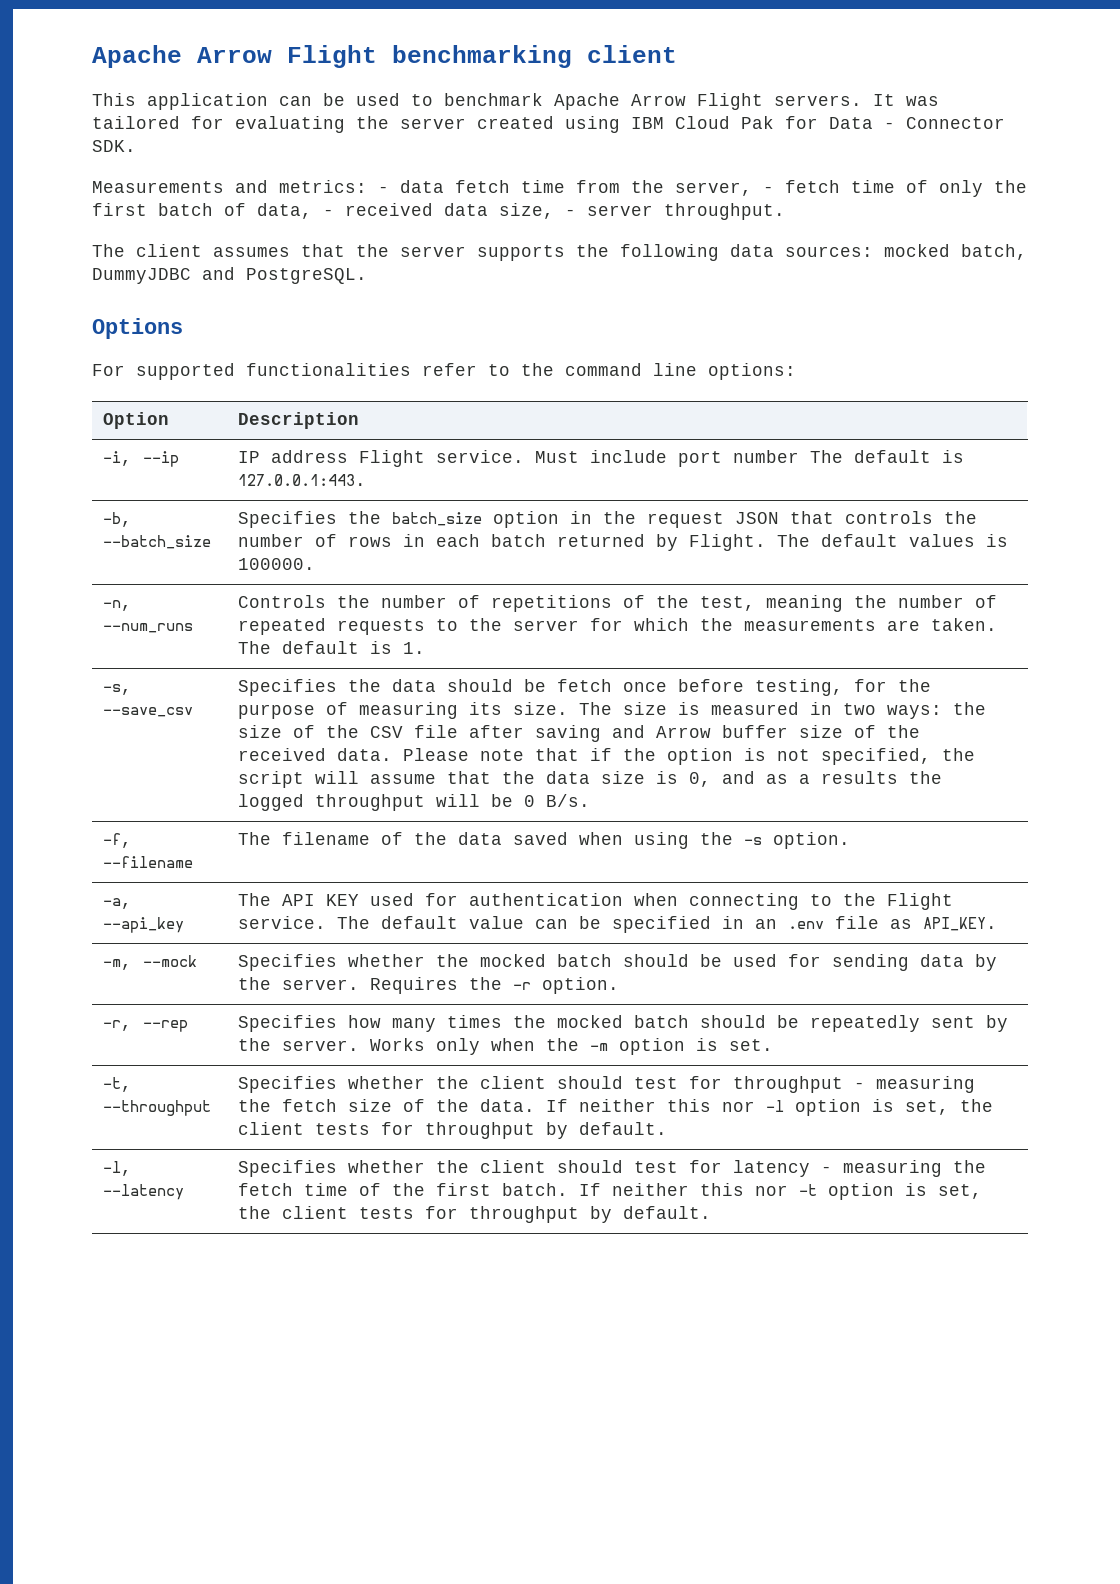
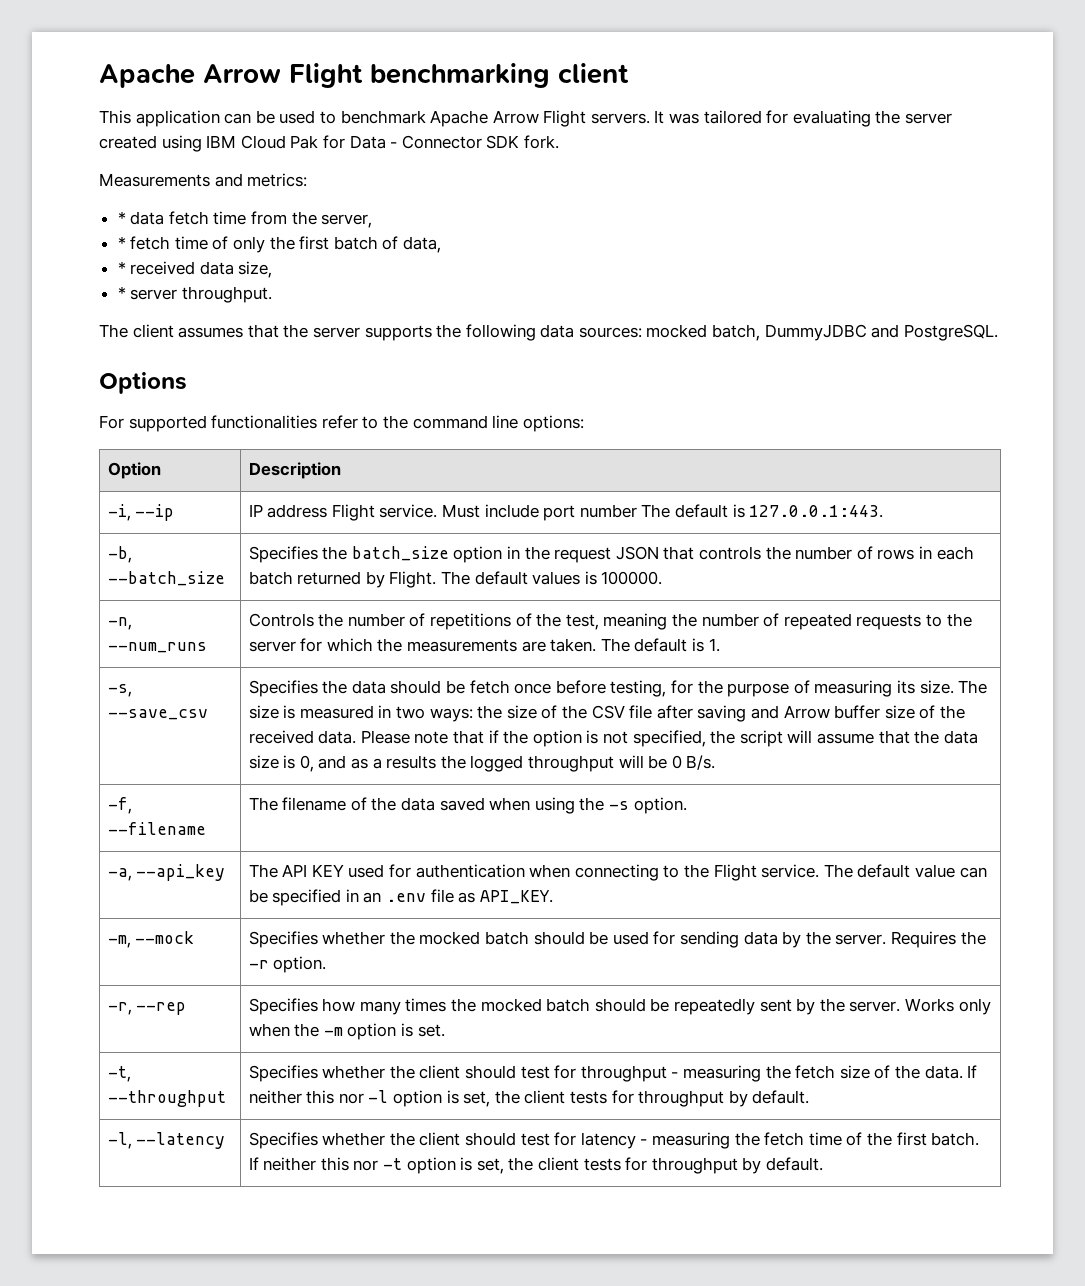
- It was tailored for evaluating the server created using IBM Cloud Pak for Data - Connector SDK.
+ It was tailored for evaluating the server created using IBM Cloud Pak for Data - Connector SDK fork.
- Measurements and metrics: - data fetch time from the server, - fetch time of only the first batch of data, - received data size, - server throughput.
+ Measurements and metrics:
+ * data fetch time from the server,
+ * fetch time of only the first batch of data,
+ * received data size,
+ * server throughput.

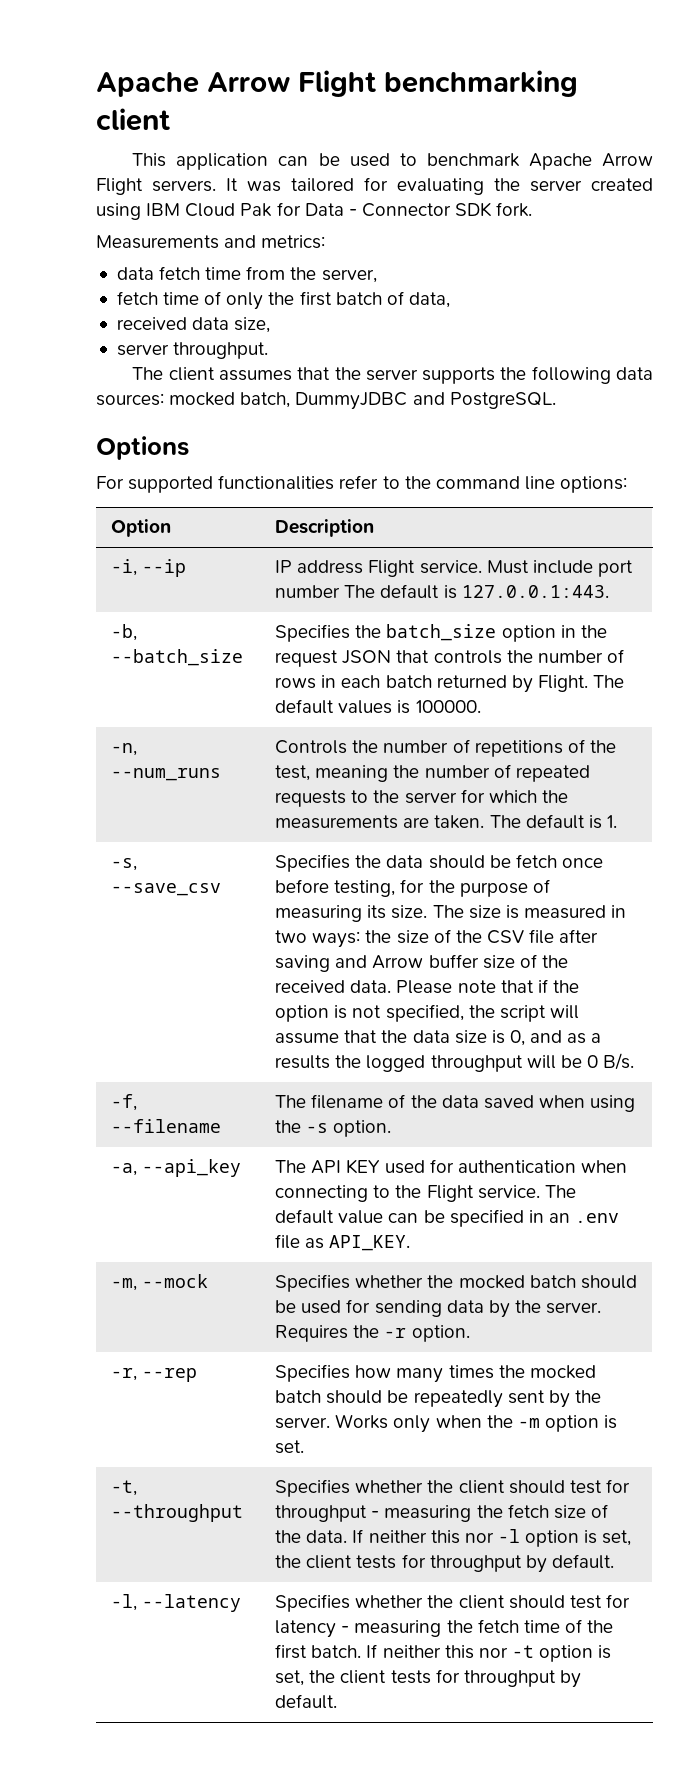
- * data fetch time from the server,
+ data fetch time from the server,
- * fetch time of only the first batch of data,
+ fetch time of only the first batch of data,
- * received data size,
+ received data size,
- * server throughput.
+ server throughput.

